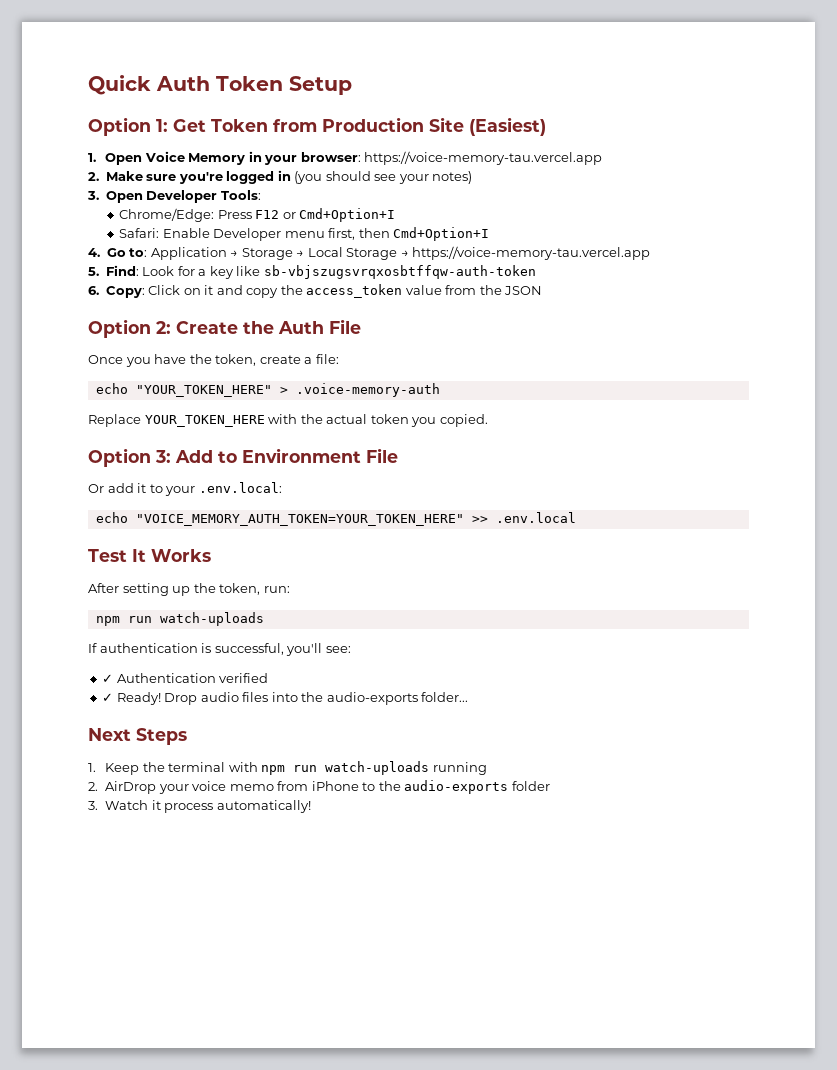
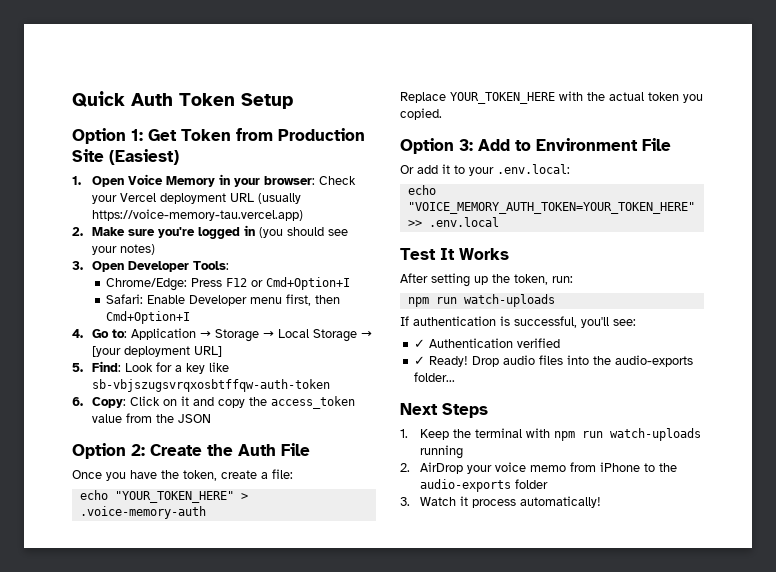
- 1. Open Voice Memory in your browser: https://voice-memory-tau.vercel.app
+ 1. Open Voice Memory in your browser: Check your Vercel deployment URL (usually https://voice-memory-tau.vercel.app)
- 4. Go to: Application → Storage → Local Storage → https://voice-memory-tau.vercel.app
+ 4. Go to: Application → Storage → Local Storage → [your deployment URL]

